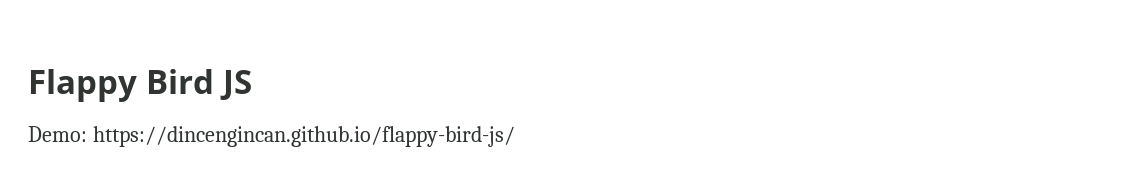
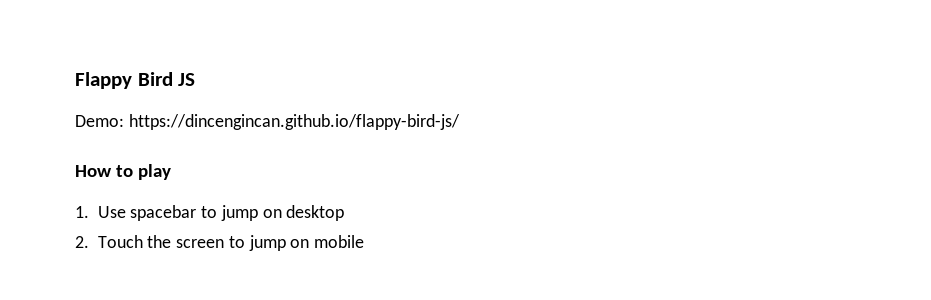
+ How to play
+ 1. Use spacebar to jump on desktop
+ 2. Touch the screen to jump on mobile

